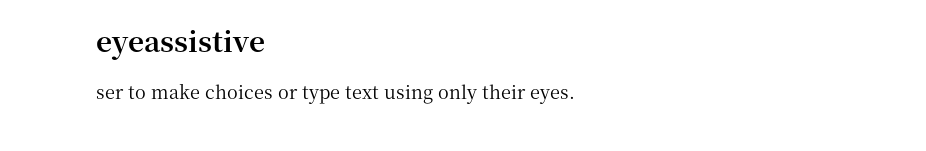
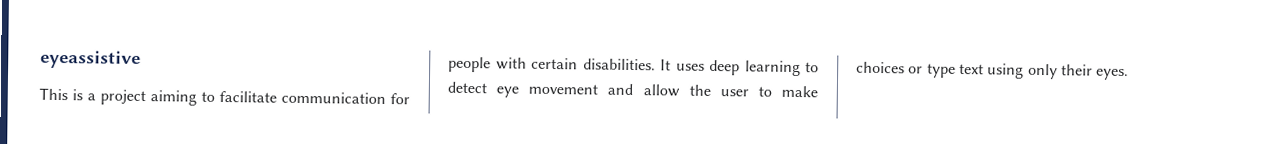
- ser to make choices or type text using only their eyes.
+ This is a project aiming to facilitate communication for people with certain disabilities. It uses deep learning to detect eye movement and allow the user to make choices or type text using only their eyes.

